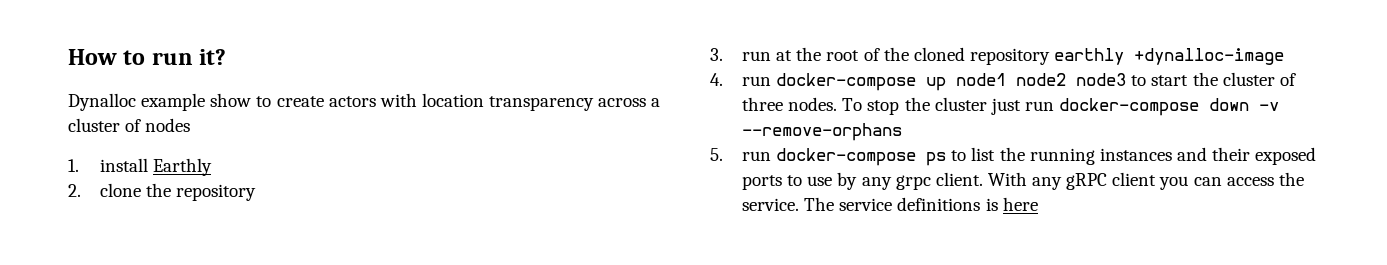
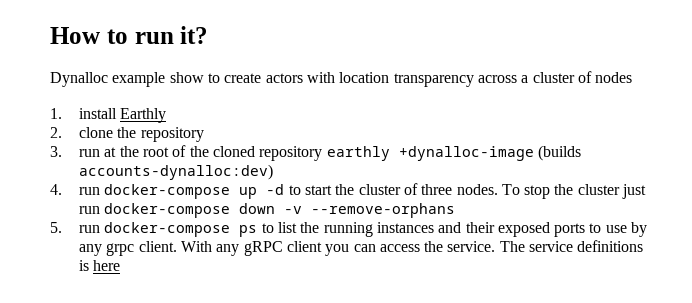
- 3. run at the root of the cloned repository earthly +dynalloc-image
+ 3. run at the root of the cloned repository earthly +dynalloc-image (builds accounts-dynalloc:dev)
- 4. run docker-compose up node1 node2 node3 to start the cluster of three nodes.
+ 4. run docker-compose up -d to start the cluster of three nodes.

